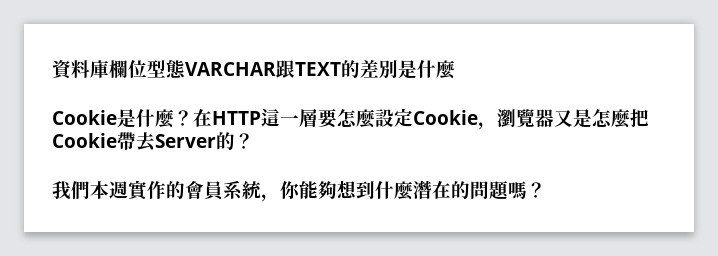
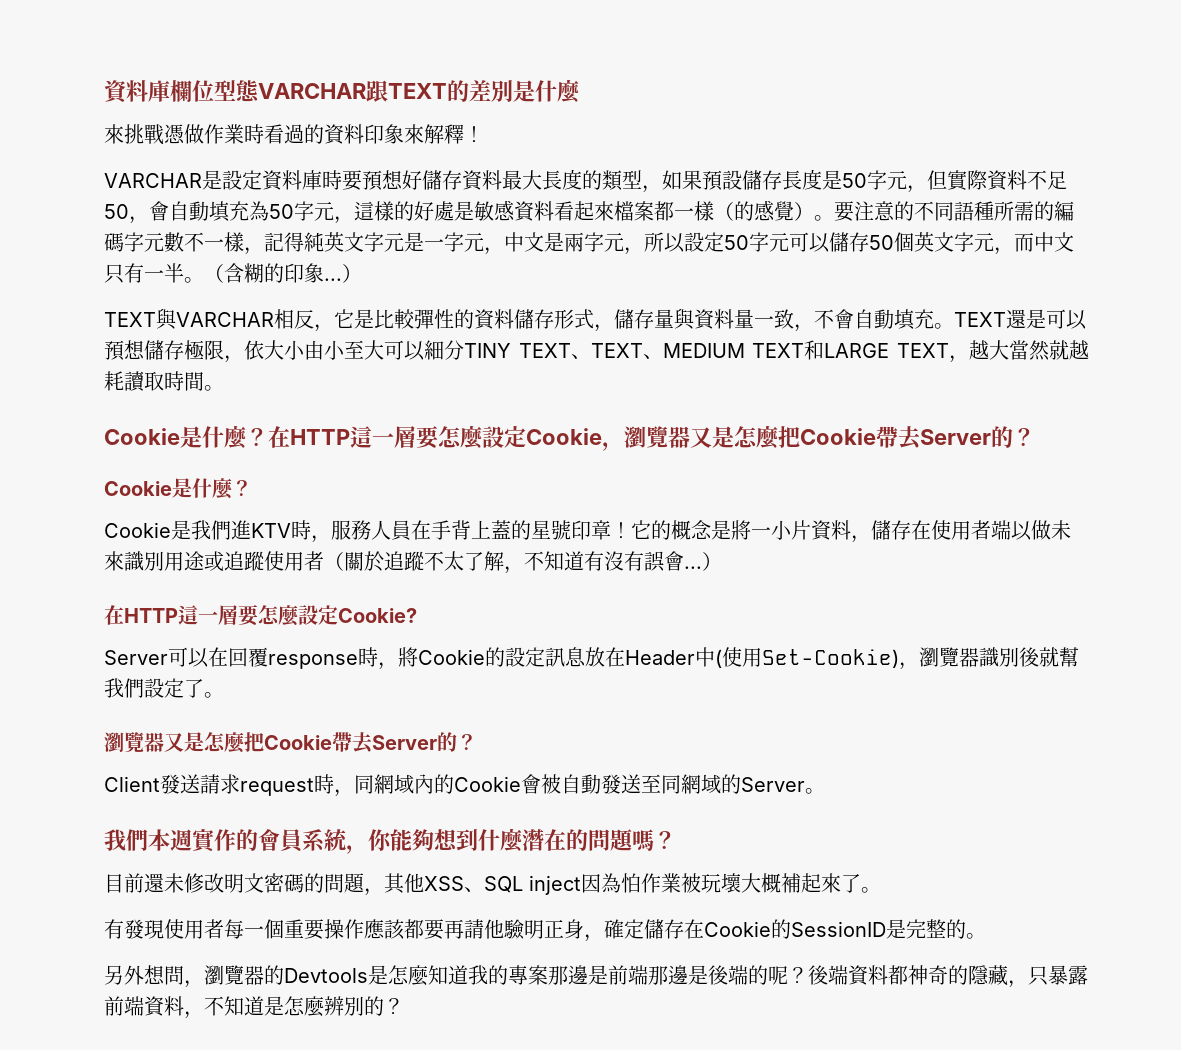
+ 來挑戰憑做作業時看過的資料印象來解釋！
+ VARCHAR是設定資料庫時要預想好儲存資料最大長度的類型，如果預設儲存長度是50字元，但實際資料不足50，會自動填充為50字元，這樣的好處是敏感資料看起來檔案都一樣（的感覺）。要注意的不同語種所需的編碼字元數不一樣，記得純英文字元是一字元，中文是兩字元，所以設定50字元可以儲存50個英文字元，而中文只有一半。（含糊的印象...）
+ TEXT與VARCHAR相反，它是比較彈性的資料儲存形式，儲存量與資料量一致，不會自動填充。TEXT還是可以預想儲存極限，依大小由小至大可以細分TINY TEXT、TEXT、MEDIUM TEXT和LARGE TEXT，越大當然就越耗讀取時間。
  在HTTP這一層要怎麼設定Cookie，瀏覽器又是怎麼把Cookie帶去Server的？
+ Cookie是什麼？
+ Cookie是我們進KTV時，服務人員在手背上蓋的星號印章！它的概念是將一小片資料，儲存在使用者端以做未來識別用途或追蹤使用者（關於追蹤不太了解，不知道有沒有誤會...）
+ 在HTTP這一層要怎麼設定Cookie?
+ Server可以在回覆response時，將Cookie的設定訊息放在Header中(使用Set-Cookie)，瀏覽器識別後就幫我們設定了。
+ 瀏覽器又是怎麼把Cookie帶去Server的？
+ Client發送請求request時，同網域內的Cookie會被自動發送至同網域的Server。
+ 目前還未修改明文密碼的問題，其他XSS、SQL inject因為怕作業被玩壞大概補起來了。
+ 有發現使用者每一個重要操作應該都要再請他驗明正身，確定儲存在Cookie的SessionID是完整的。
+ 另外想問，瀏覽器的Devtools是怎麼知道我的專案那邊是前端那邊是後端的呢？後端資料都神奇的隱藏，只暴露前端資料，不知道是怎麼辨別的？

